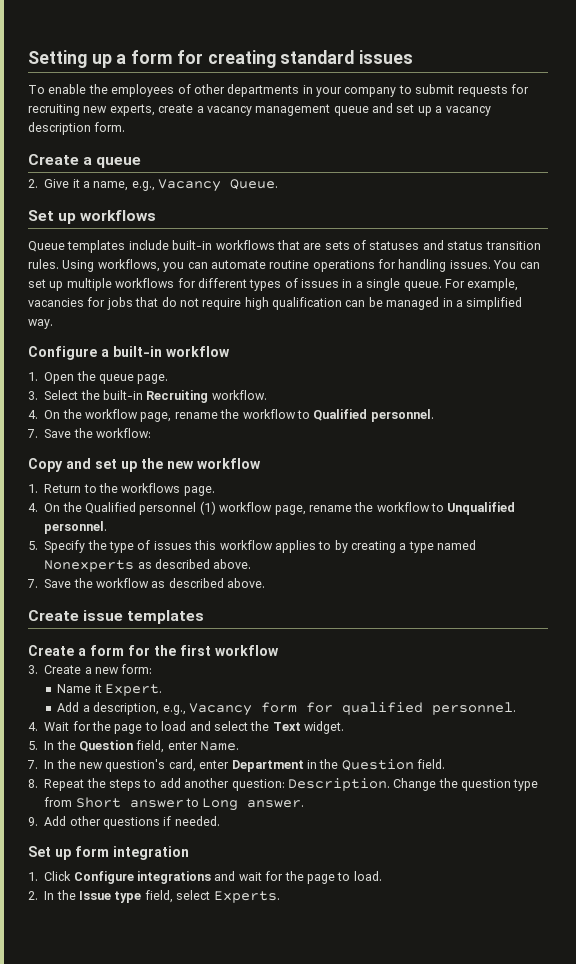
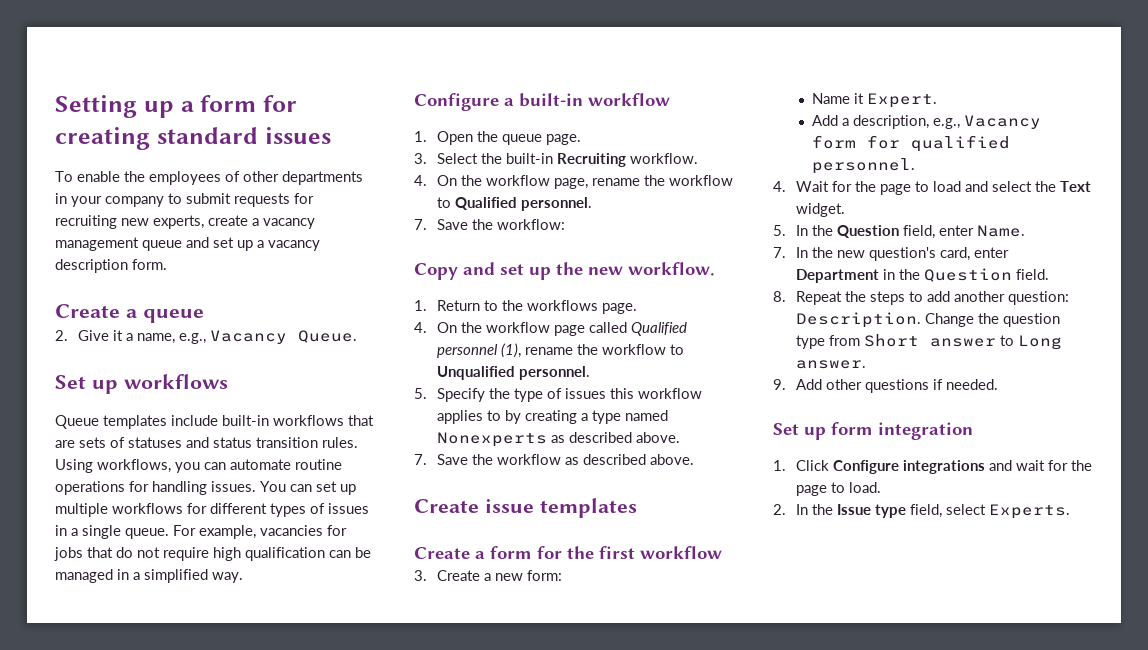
- Copy and set up the new workflow
+ Copy and set up the new workflow.
- 4. On the Qualified personnel (1) workflow page, rename the workflow to Unqualified personnel.
+ 4. On the workflow page called Qualified personnel (1), rename the workflow to Unqualified personnel.

